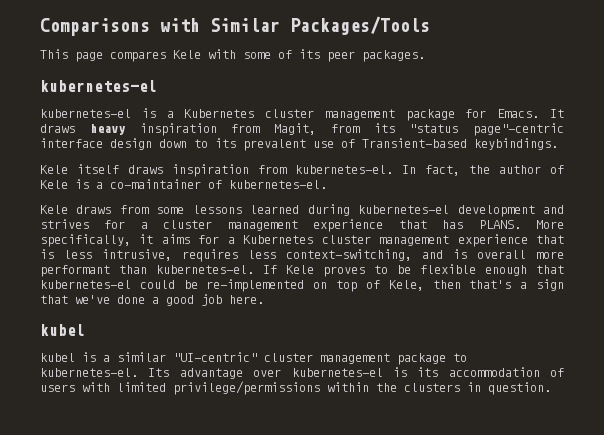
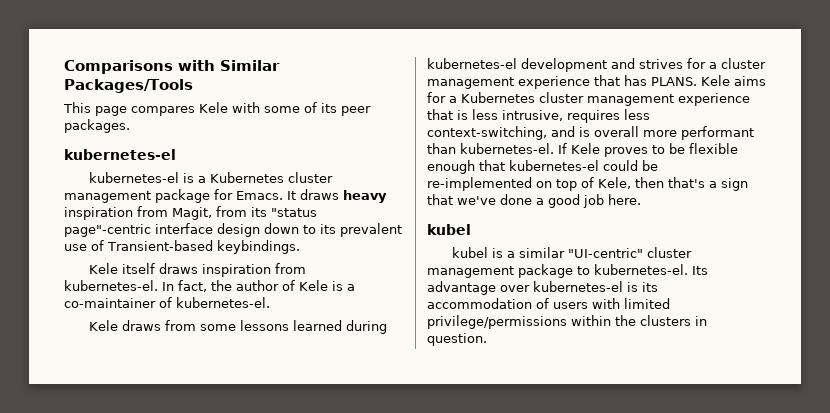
- More specifically, it aims for a Kubernetes cluster management experience that is less intrusive, requires less context-switching, and is overall more performant than kubernetes-el.
+ Kele aims for a Kubernetes cluster management experience that is less intrusive, requires less context-switching, and is overall more performant than kubernetes-el.

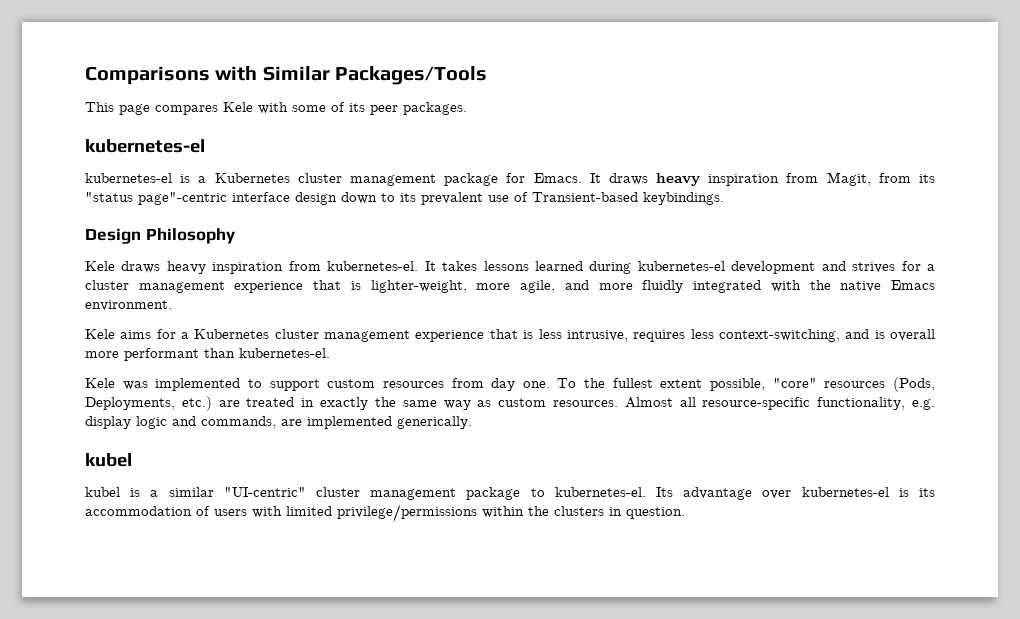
- Kele itself draws inspiration from kubernetes-el.
+ Design Philosophy
+ Kele draws heavy inspiration from kubernetes-el.
- In fact, the author of Kele is a co-maintainer of kubernetes-el.
- Kele draws from some lessons learned during kubernetes-el development and strives for a cluster management experience that has PLANS. Kele aims for a Kubernetes cluster management experience that is less intrusive, requires less context-switching, and is overall more performant than kubernetes-el. If Kele proves to be flexible enough that kubernetes-el could be re-implemented on top of Kele, then that's a sign that we've done a good job here.
+ It takes lessons learned during kubernetes-el development and strives for a cluster management experience that is lighter-weight, more agile, and more fluidly integrated with the native Emacs environment.
+ Kele aims for a Kubernetes cluster management experience that is less intrusive, requires less context-switching, and is overall more performant than kubernetes-el.
+ Kele was implemented to support custom resources from day one. To the fullest extent possible, "core" resources (Pods, Deployments, etc.) are treated in exactly the same way as custom resources. Almost all resource-specific functionality, e.g. display logic and commands, are implemented generically.

